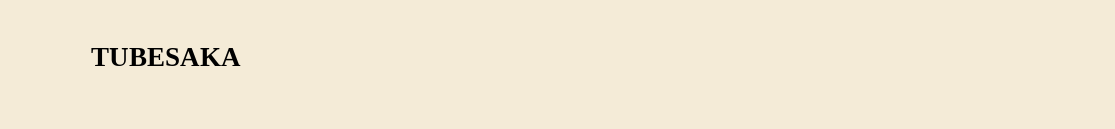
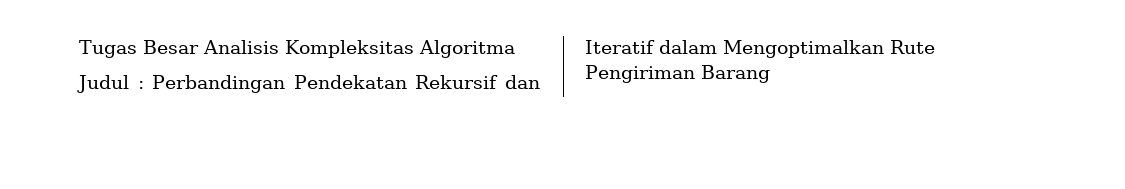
- TUBESAKA
+ Tugas Besar Analisis Kompleksitas Algoritma
+ Judul : Perbandingan Pendekatan Rekursif dan Iteratif dalam Mengoptimalkan Rute Pengiriman Barang

